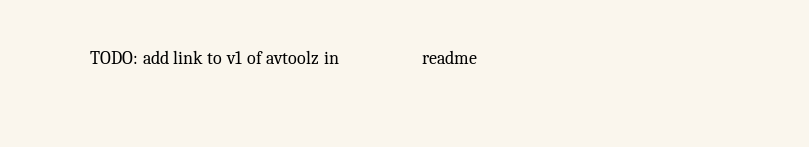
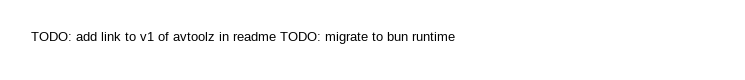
- TODO: add link to v1 of avtoolz in readme
+ TODO: add link to v1 of avtoolz in readme TODO: migrate to bun runtime

